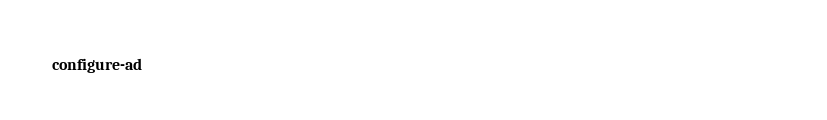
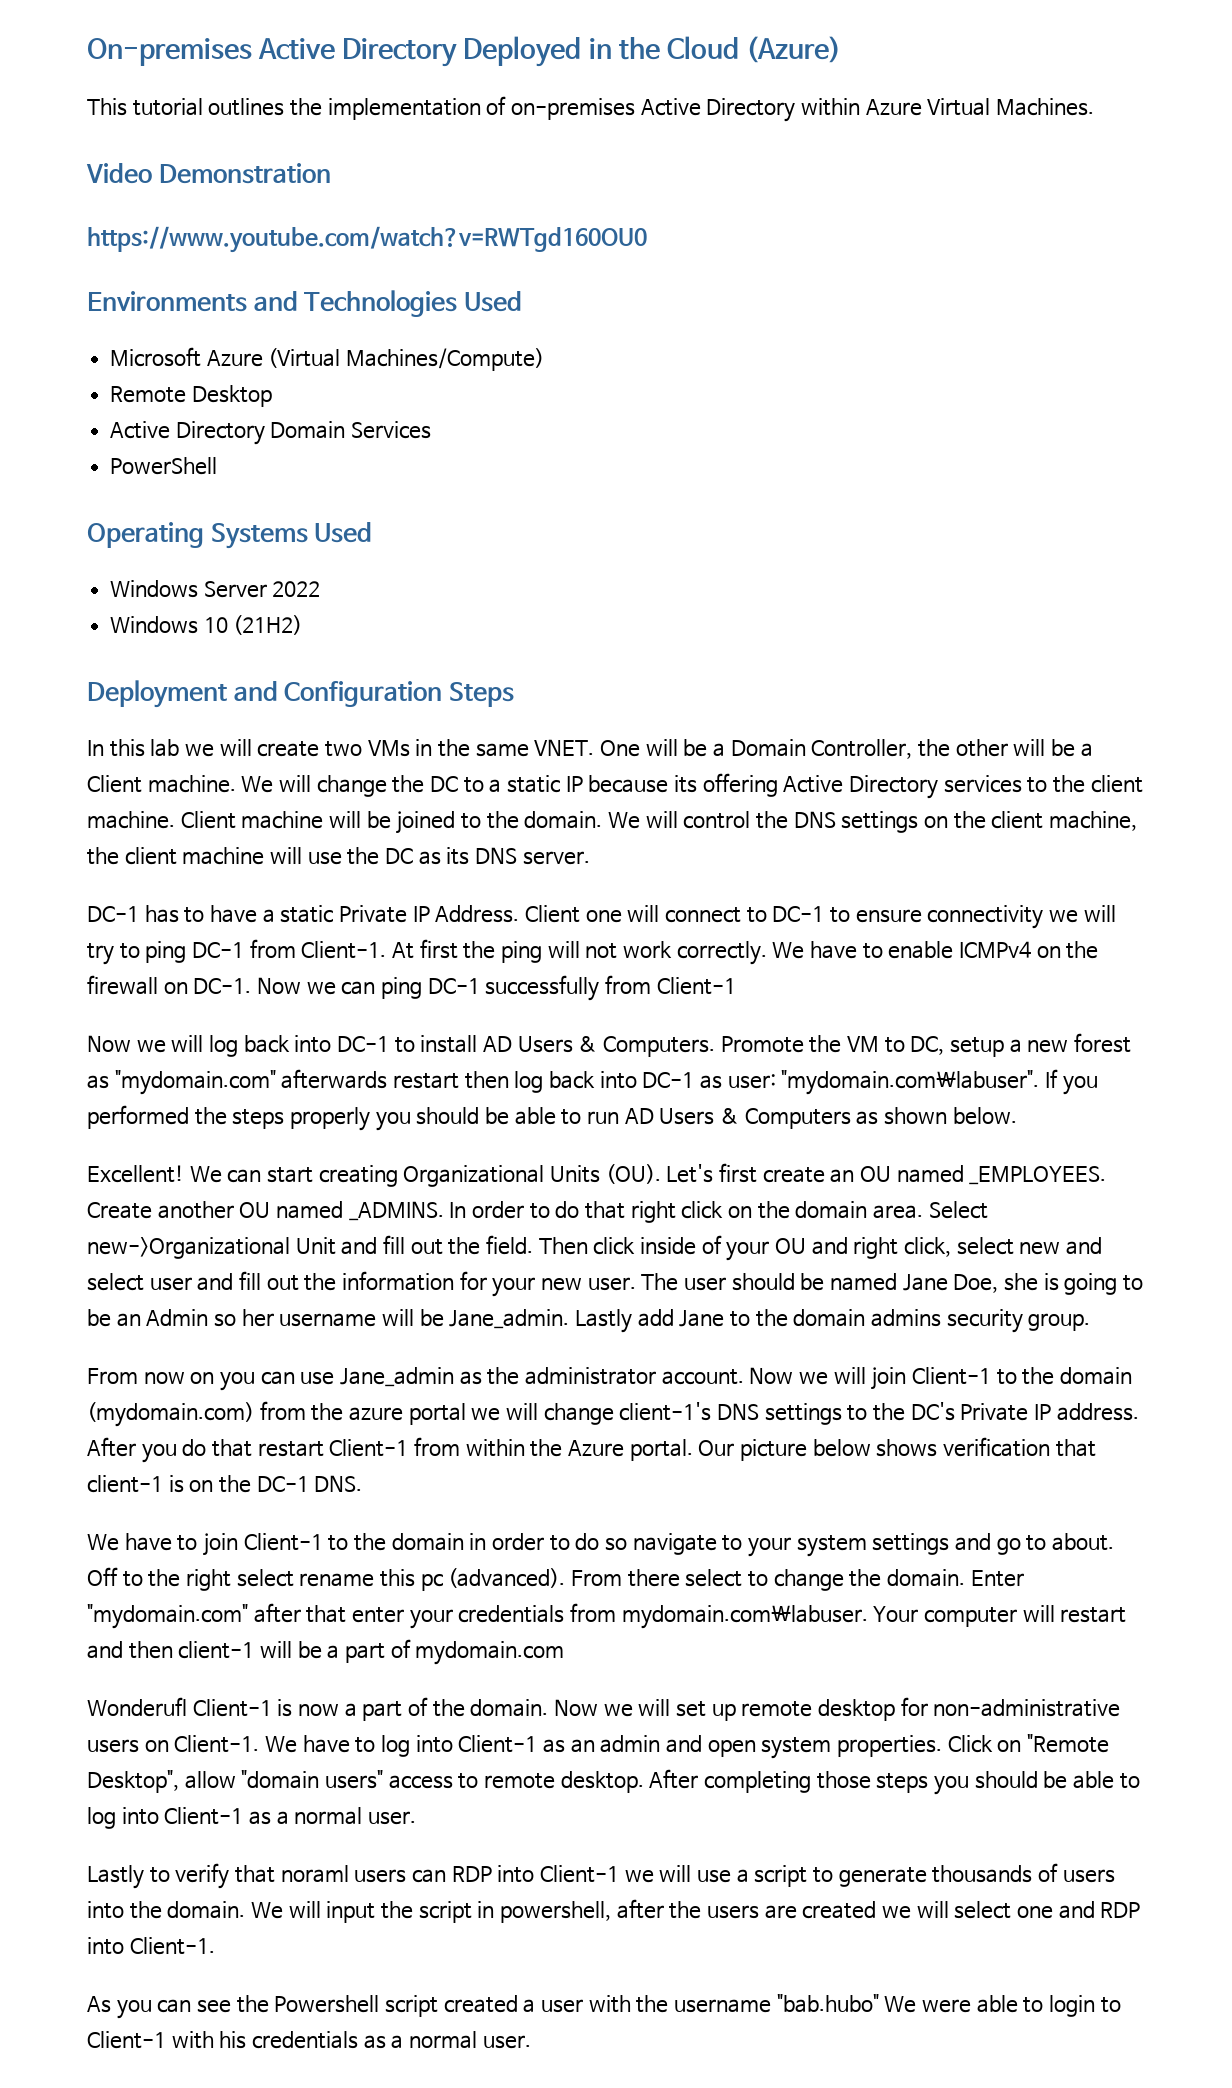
- configure-ad
+ On-premises Active Directory Deployed in the Cloud (Azure)
+ This tutorial outlines the implementation of on-premises Active Directory within Azure Virtual Machines.
+ Video Demonstration
+ https://www.youtube.com/watch?v=RWTgd160OU0
+ Environments and Technologies Used
+ Microsoft Azure (Virtual Machines/Compute)
+ Remote Desktop
+ Active Directory Domain Services
+ PowerShell
+ Operating Systems Used
+ Windows Server 2022
+ Windows 10 (21H2)
+ Deployment and Configuration Steps
+ In this lab we will create two VMs in the same VNET. One will be a Domain Controller, the other will be a Client machine. We will change the DC to a static IP because its offering Active Directory services to the client machine. Client machine will be joined to the domain. We will control the DNS settings on the client machine, the client machine will use the DC as its DNS server.
+ DC-1 has to have a static Private IP Address. Client one will connect to DC-1 to ensure connectivity we will try to ping DC-1 from Client-1. At first the ping will not work correctly. We have to enable ICMPv4 on the firewall on DC-1. Now we can ping DC-1 successfully from Client-1
+ Now we will log back into DC-1 to install AD Users & Computers. Promote the VM to DC, setup a new forest as "mydomain.com" afterwards restart then log back into DC-1 as user: "mydomain.com\labuser". If you performed the steps properly you should be able to run AD Users & Computers as shown below.
+ Excellent! We can start creating Organizational Units (OU). Let's first create an OU named _EMPLOYEES. Create another OU named _ADMINS. In order to do that right click on the domain area. Select new->Organizational Unit and fill out the field. Then click inside of your OU and right click, select new and select user and fill out the information for your new user. The user should be named Jane Doe, she is going to be an Admin so her username will be Jane_admin. Lastly add Jane to the domain admins security group.
+ From now on you can use Jane_admin as the administrator account. Now we will join Client-1 to the domain (mydomain.com) from the azure portal we will change client-1's DNS settings to the DC's Private IP address. After you do that restart Client-1 from within the Azure portal. Our picture below shows verification that client-1 is on the DC-1 DNS.
+ We have to join Client-1 to the domain in order to do so navigate to your system settings and go to about. Off to the right select rename this pc (advanced). From there select to change the domain. Enter "mydomain.com" after that enter your credentials from mydomain.com\labuser. Your computer will restart and then client-1 will be a part of mydomain.com
+ Wonderufl Client-1 is now a part of the domain. Now we will set up remote desktop for non-administrative users on Client-1. We have to log into Client-1 as an admin and open system properties. Click on "Remote Desktop", allow "domain users" access to remote desktop. After completing those steps you should be able to log into Client-1 as a normal user.
+ Lastly to verify that noraml users can RDP into Client-1 we will use a script to generate thousands of users into the domain. We will input the script in powershell, after the users are created we will select one and RDP into Client-1.
+ As you can see the Powershell script created a user with the username "bab.hubo" We were able to login to Client-1 with his credentials as a normal user.

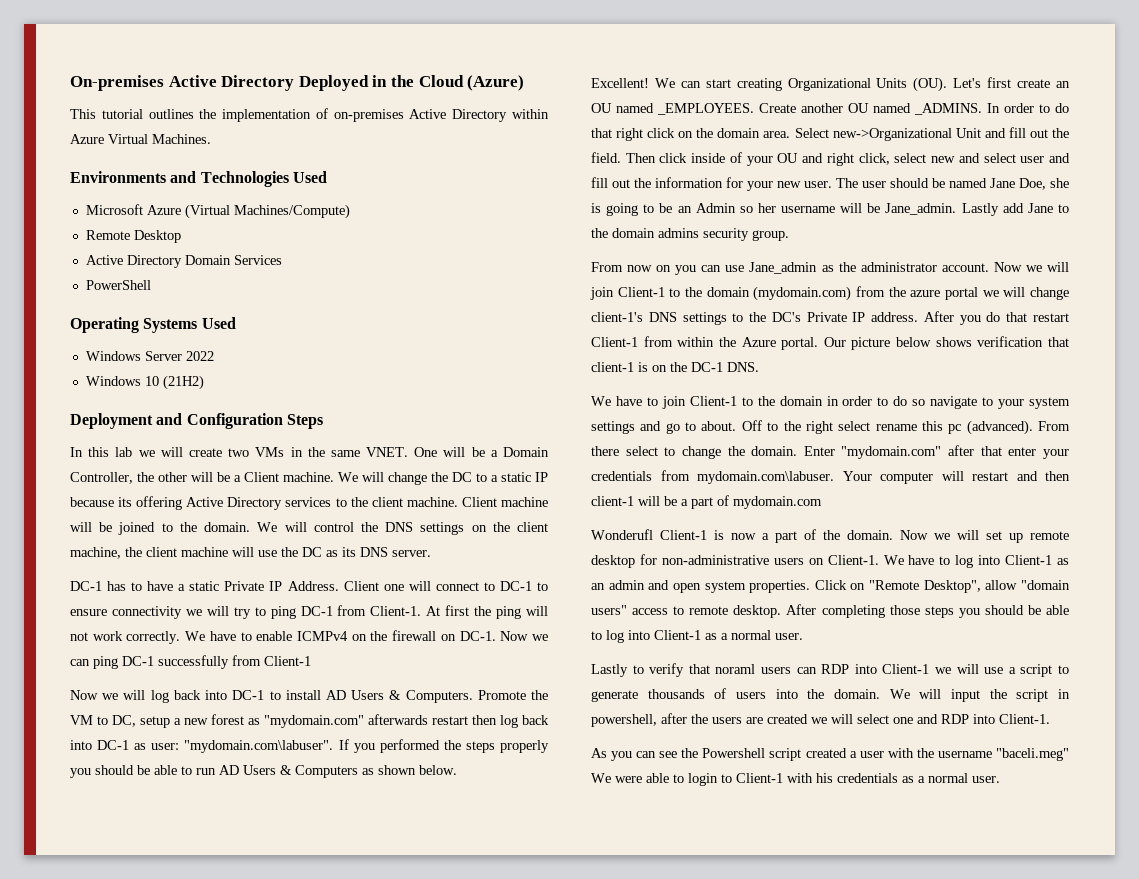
- Video Demonstration
- https://www.youtube.com/watch?v=RWTgd160OU0
- As you can see the Powershell script created a user with the username "bab.hubo" We were able to login to Client-1 with his credentials as a normal user.
+ As you can see the Powershell script created a user with the username "baceli.meg" We were able to login to Client-1 with his credentials as a normal user.

